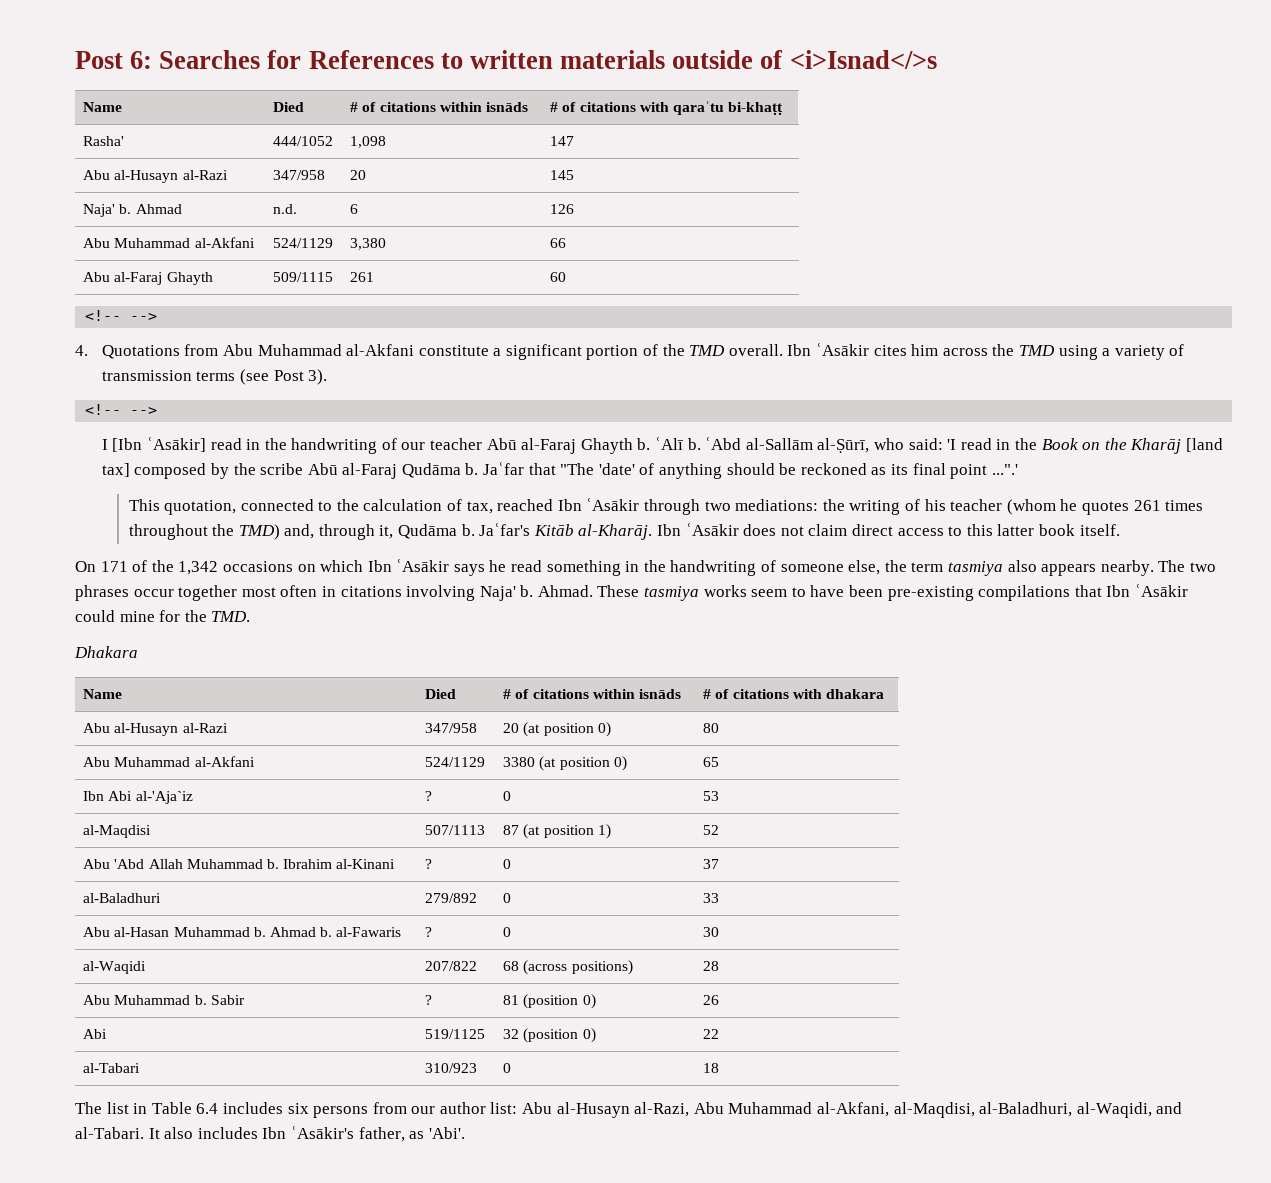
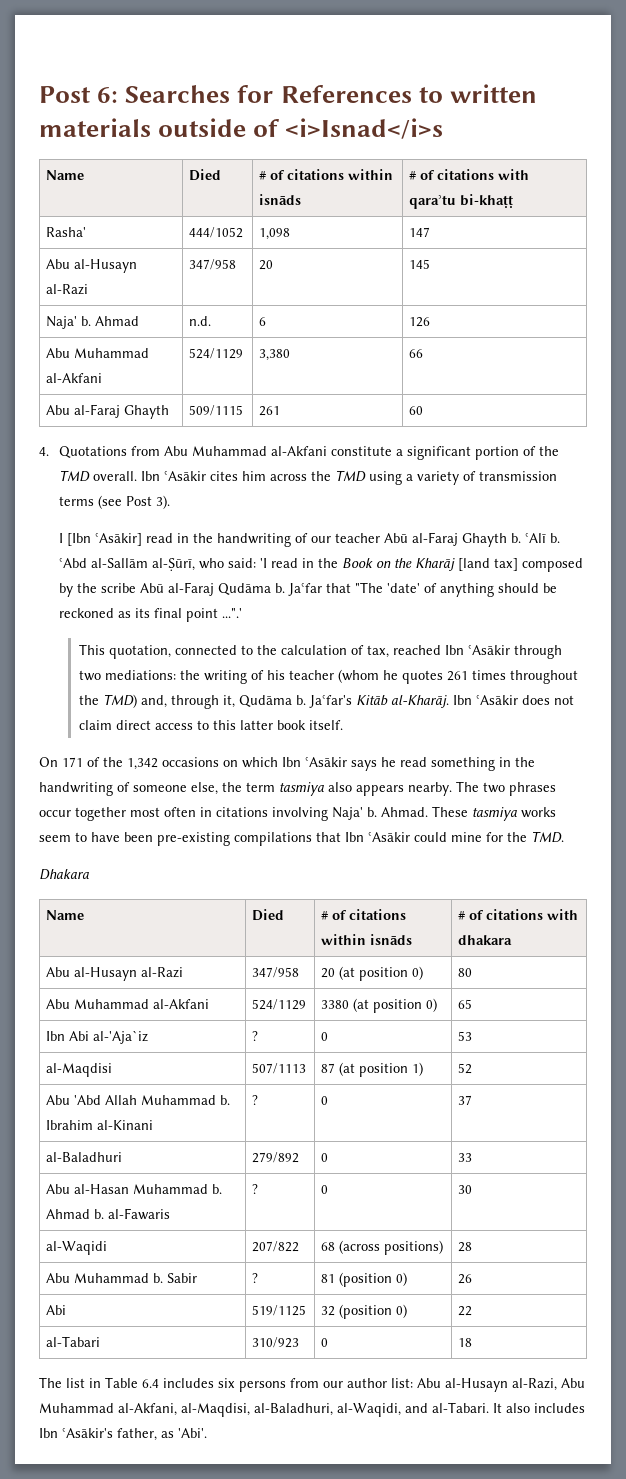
- Post 6: Searches for References to written materials outside of <i>Isnad</>s
+ Post 6: Searches for References to written materials outside of <i>Isnad</i>s
  Abu al-Faraj Ghayth | 509/1115 | 261 | 60
- <!-- -->
  Ibn ʿAsākir cites him across the TMD using a variety of transmission terms (see Post 3).
- <!-- -->

